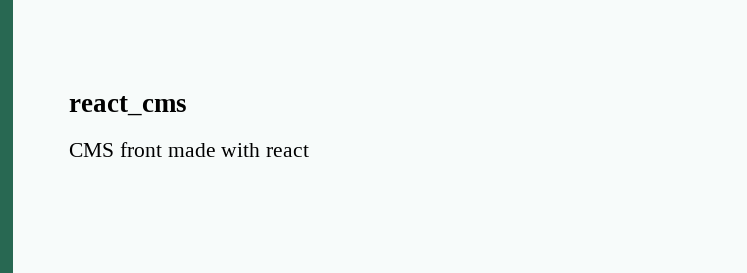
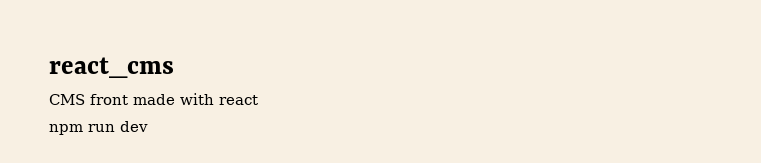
+ npm run dev

